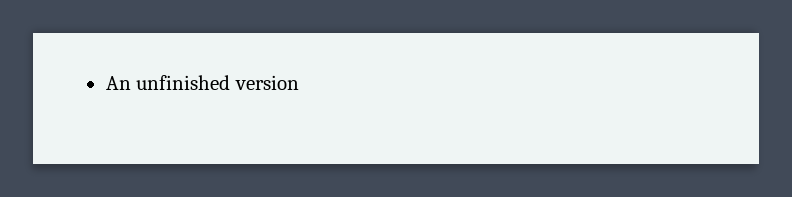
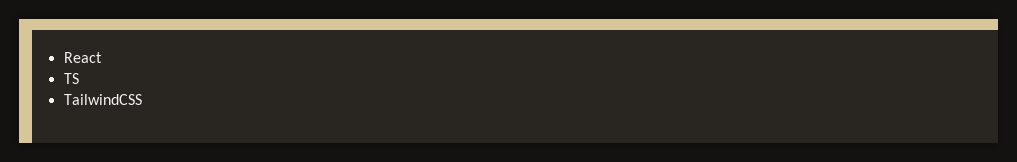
- An unfinished version
+ React
+ TS
+ TailwindCSS

